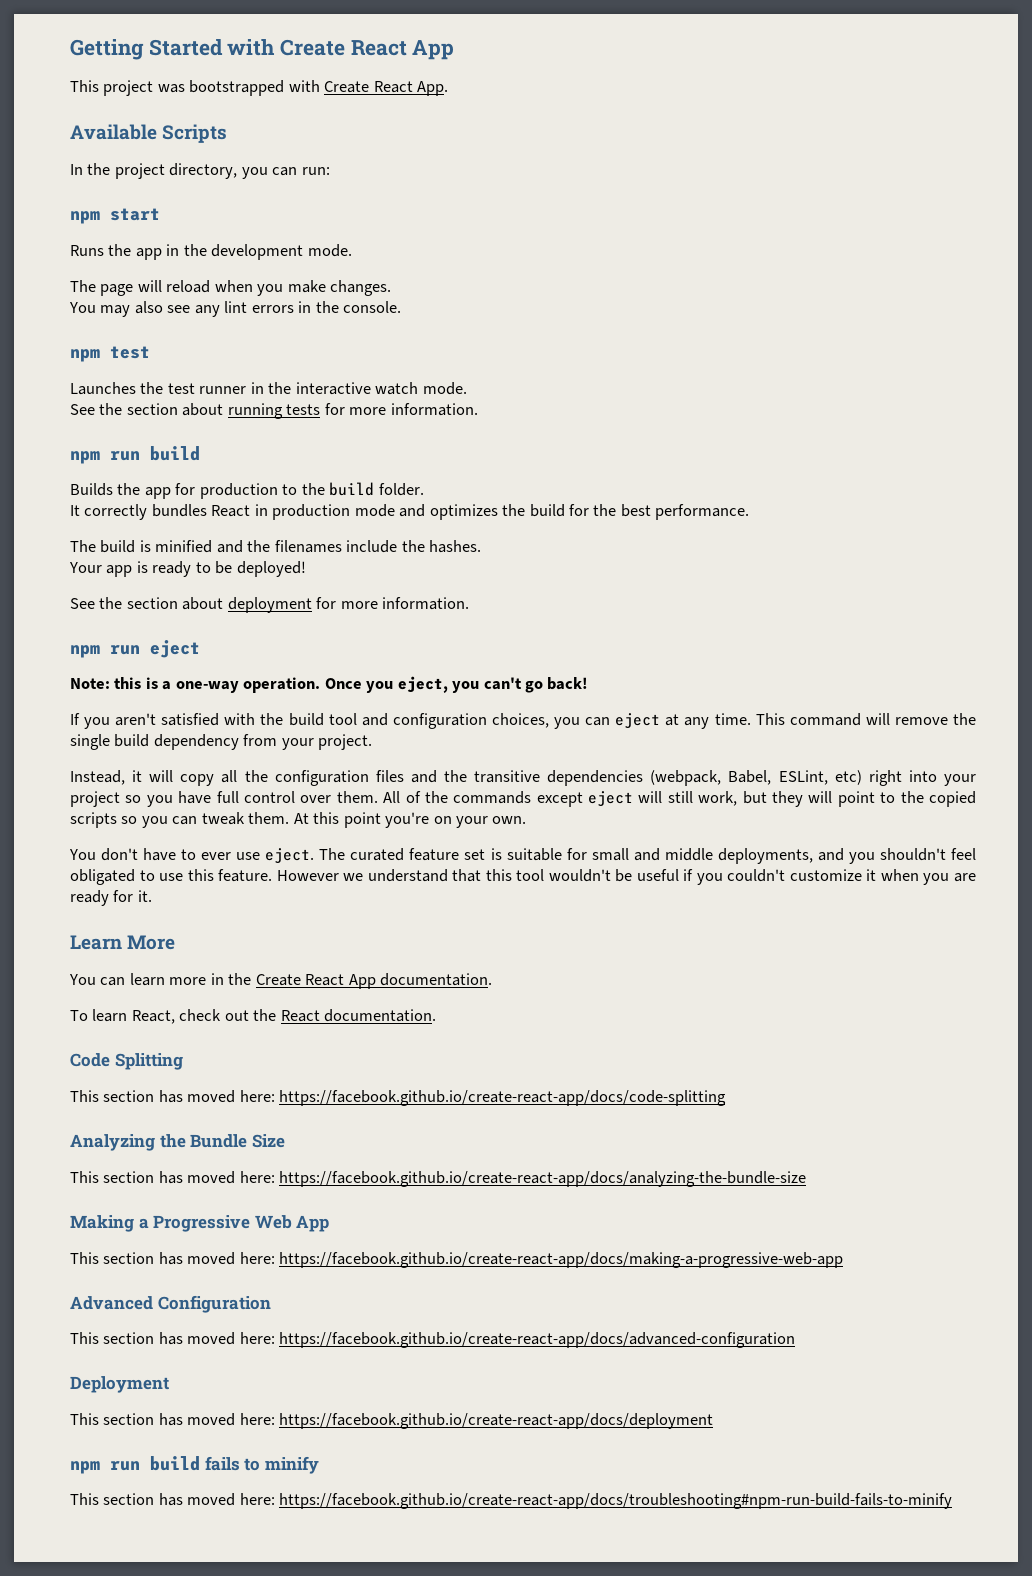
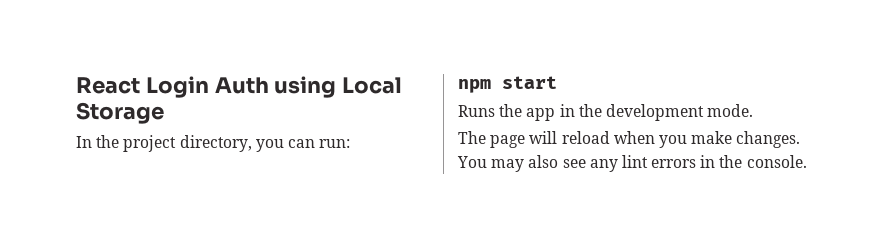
- Getting Started with Create React App
- This project was bootstrapped with Create React App.
- Available Scripts
+ React Login Auth using Local Storage
- npm test
- Launches the test runner in the interactive watch mode.
- See the section about running tests for more information.
- npm run build
- Builds the app for production to the build folder.
- It correctly bundles React in production mode and optimizes the build for the best performance.
- The build is minified and the filenames include the hashes.
- Your app is ready to be deployed!
- See the section about deployment for more information.
- npm run eject
- Note: this is a one-way operation. Once you eject, you can't go back!
- If you aren't satisfied with the build tool and configuration choices, you can eject at any time. This command will remove the single build dependency from your project.
- Instead, it will copy all the configuration files and the transitive dependencies (webpack, Babel, ESLint, etc) right into your project so you have full control over them. All of the commands except eject will still work, but they will point to the copied scripts so you can tweak them. At this point you're on your own.
- You don't have to ever use eject. The curated feature set is suitable for small and middle deployments, and you shouldn't feel obligated to use this feature. However we understand that this tool wouldn't be useful if you couldn't customize it when you are ready for it.
- Learn More
- You can learn more in the Create React App documentation.
- To learn React, check out the React documentation.
- Code Splitting
- This section has moved here: https://facebook.github.io/create-react-app/docs/code-splitting
- Analyzing the Bundle Size
- This section has moved here: https://facebook.github.io/create-react-app/docs/analyzing-the-bundle-size
- Making a Progressive Web App
- This section has moved here: https://facebook.github.io/create-react-app/docs/making-a-progressive-web-app
- Advanced Configuration
- This section has moved here: https://facebook.github.io/create-react-app/docs/advanced-configuration
- Deployment
- This section has moved here: https://facebook.github.io/create-react-app/docs/deployment
- npm run build fails to minify
- This section has moved here: https://facebook.github.io/create-react-app/docs/troubleshooting#npm-run-build-fails-to-minify

